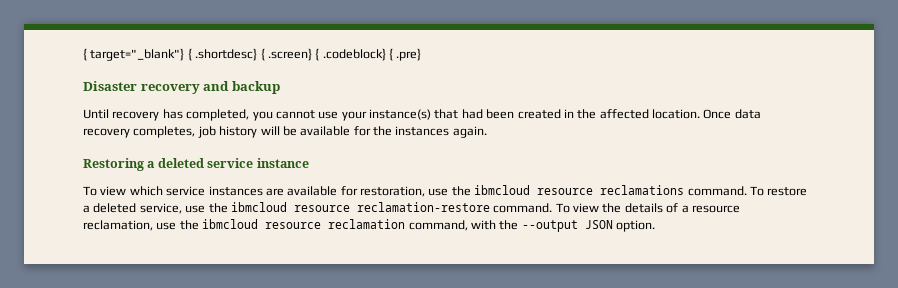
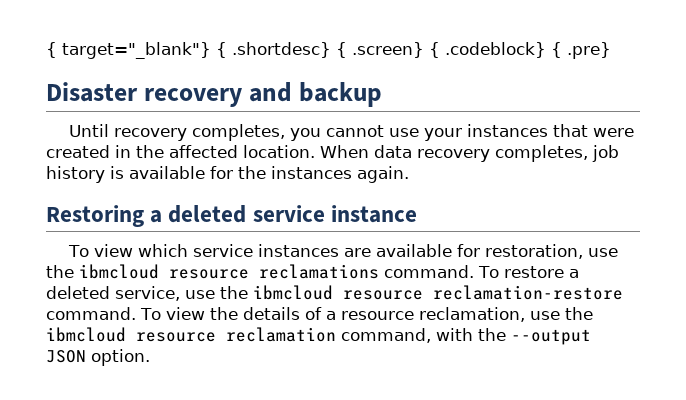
- Until recovery has completed, you cannot use your instance(s) that had been created in the affected location.
+ Until recovery completes, you cannot use your instances that were created in the affected location.
- Once data recovery completes, job history will be available for the instances again.
+ When data recovery completes, job history is available for the instances again.

